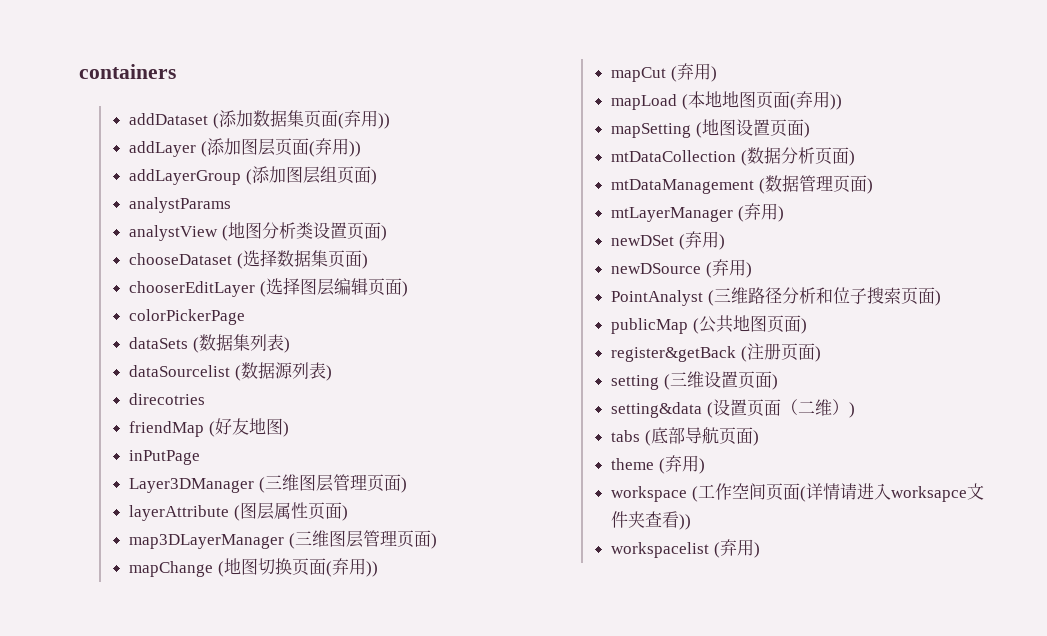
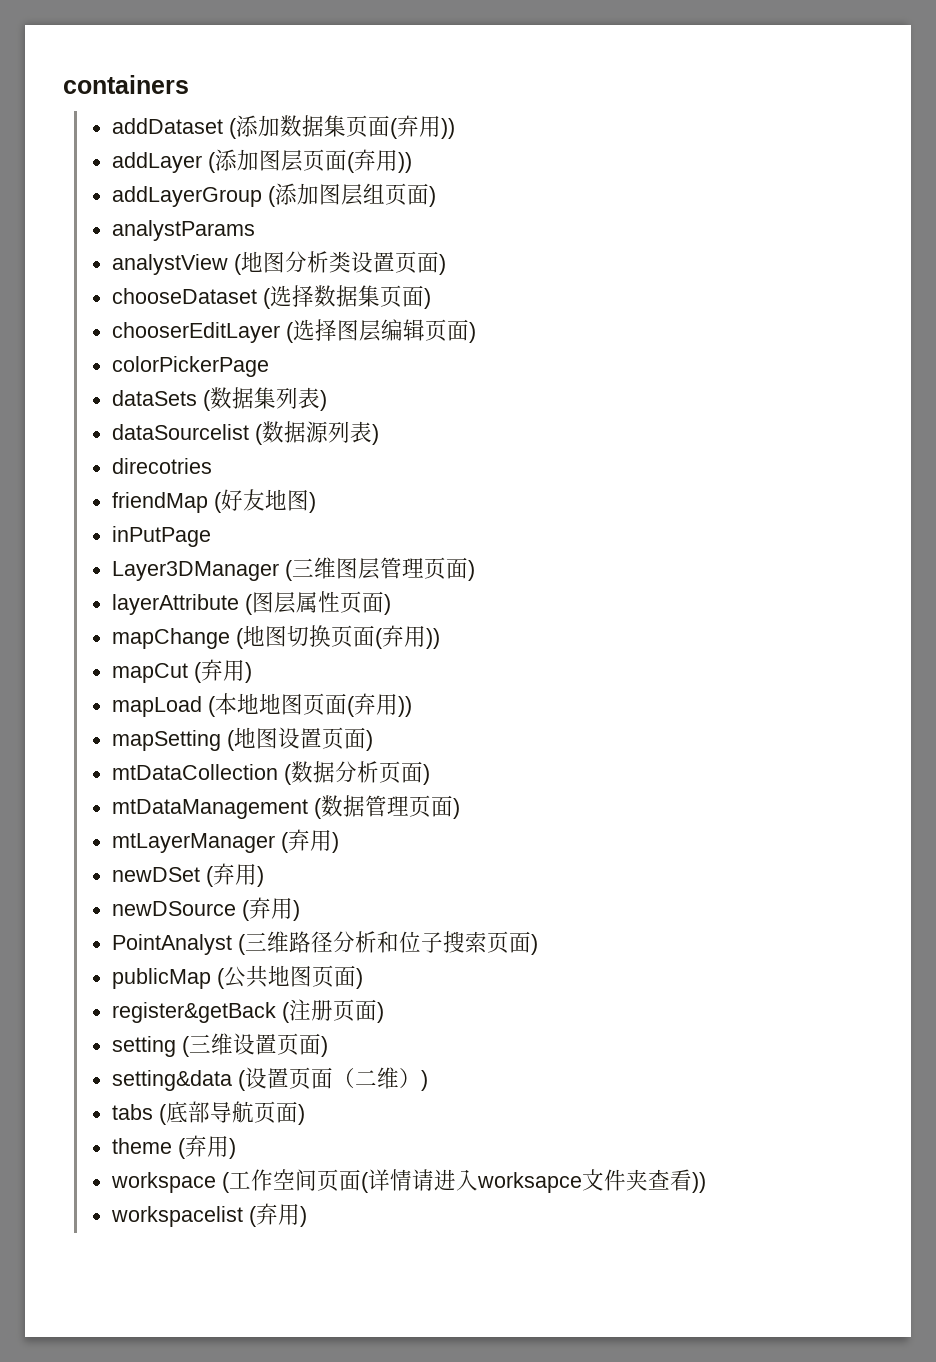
- map3DLayerManager (三维图层管理页面)

